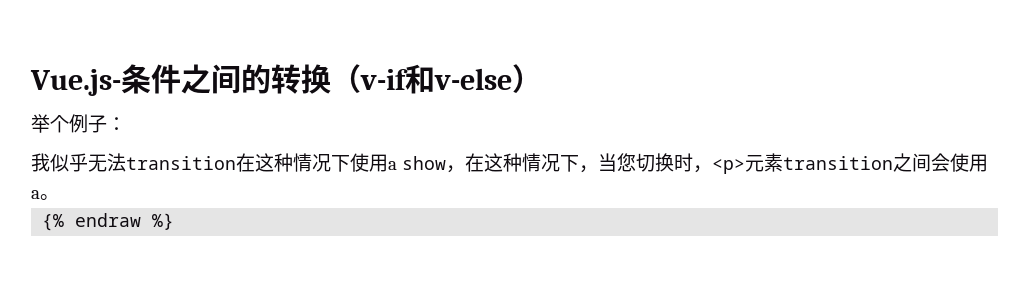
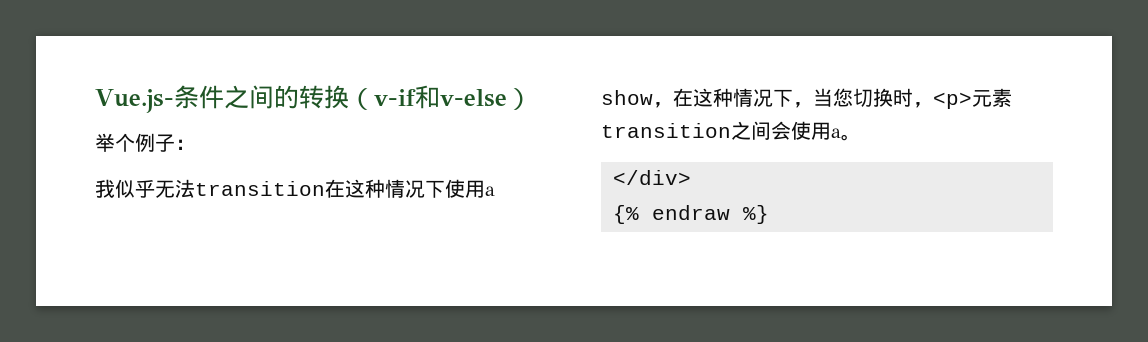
+ </div>

